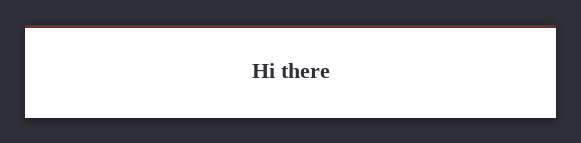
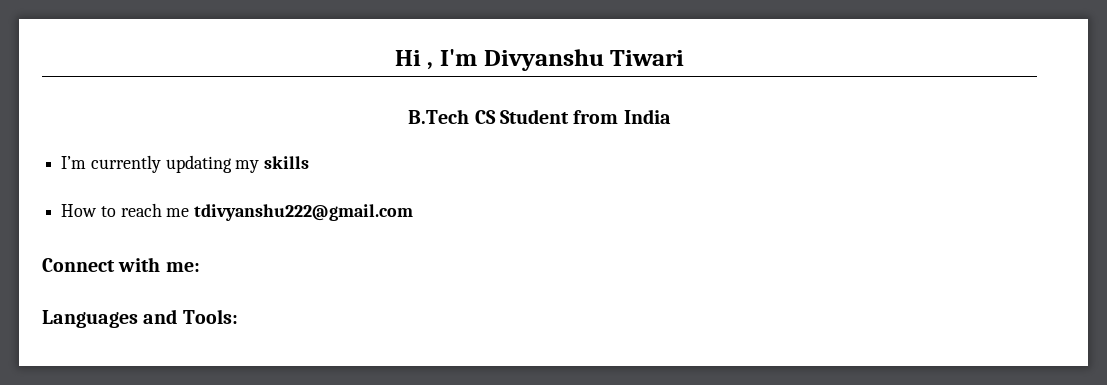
- Hi there
+ Hi , I'm Divyanshu Tiwari
+ B.Tech CS Student from India
+ I’m currently updating my skills
+ How to reach me tdivyanshu222@gmail.com
+ Connect with me:
+ Languages and Tools:

